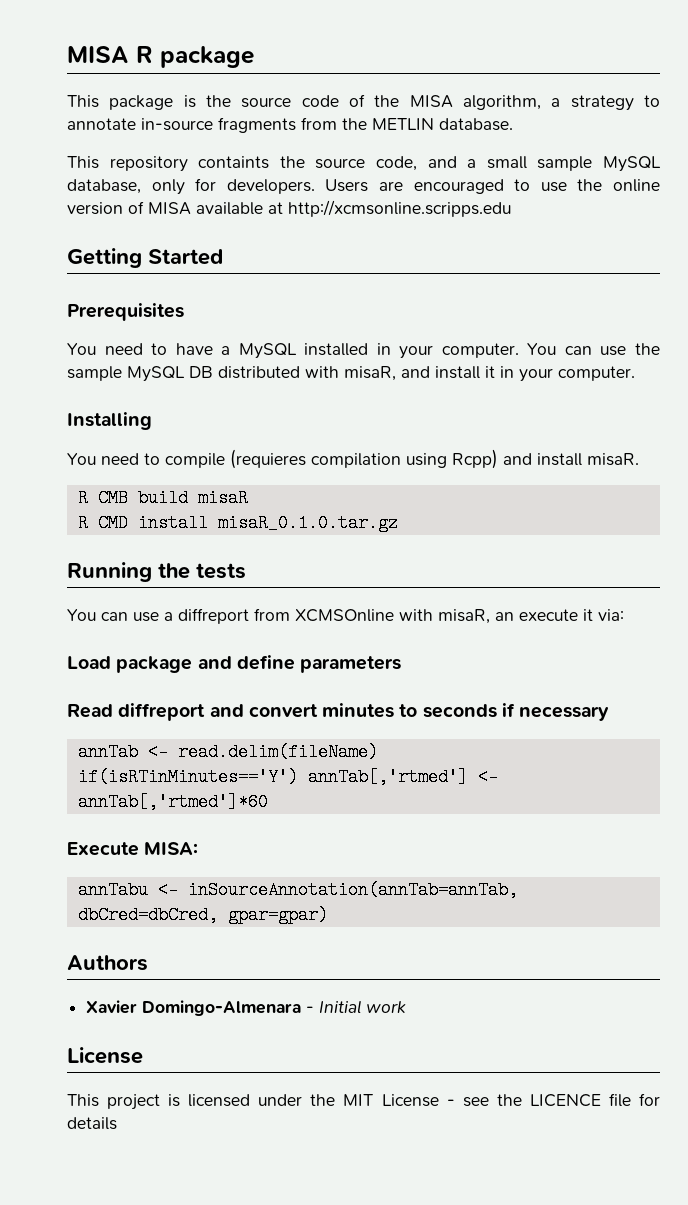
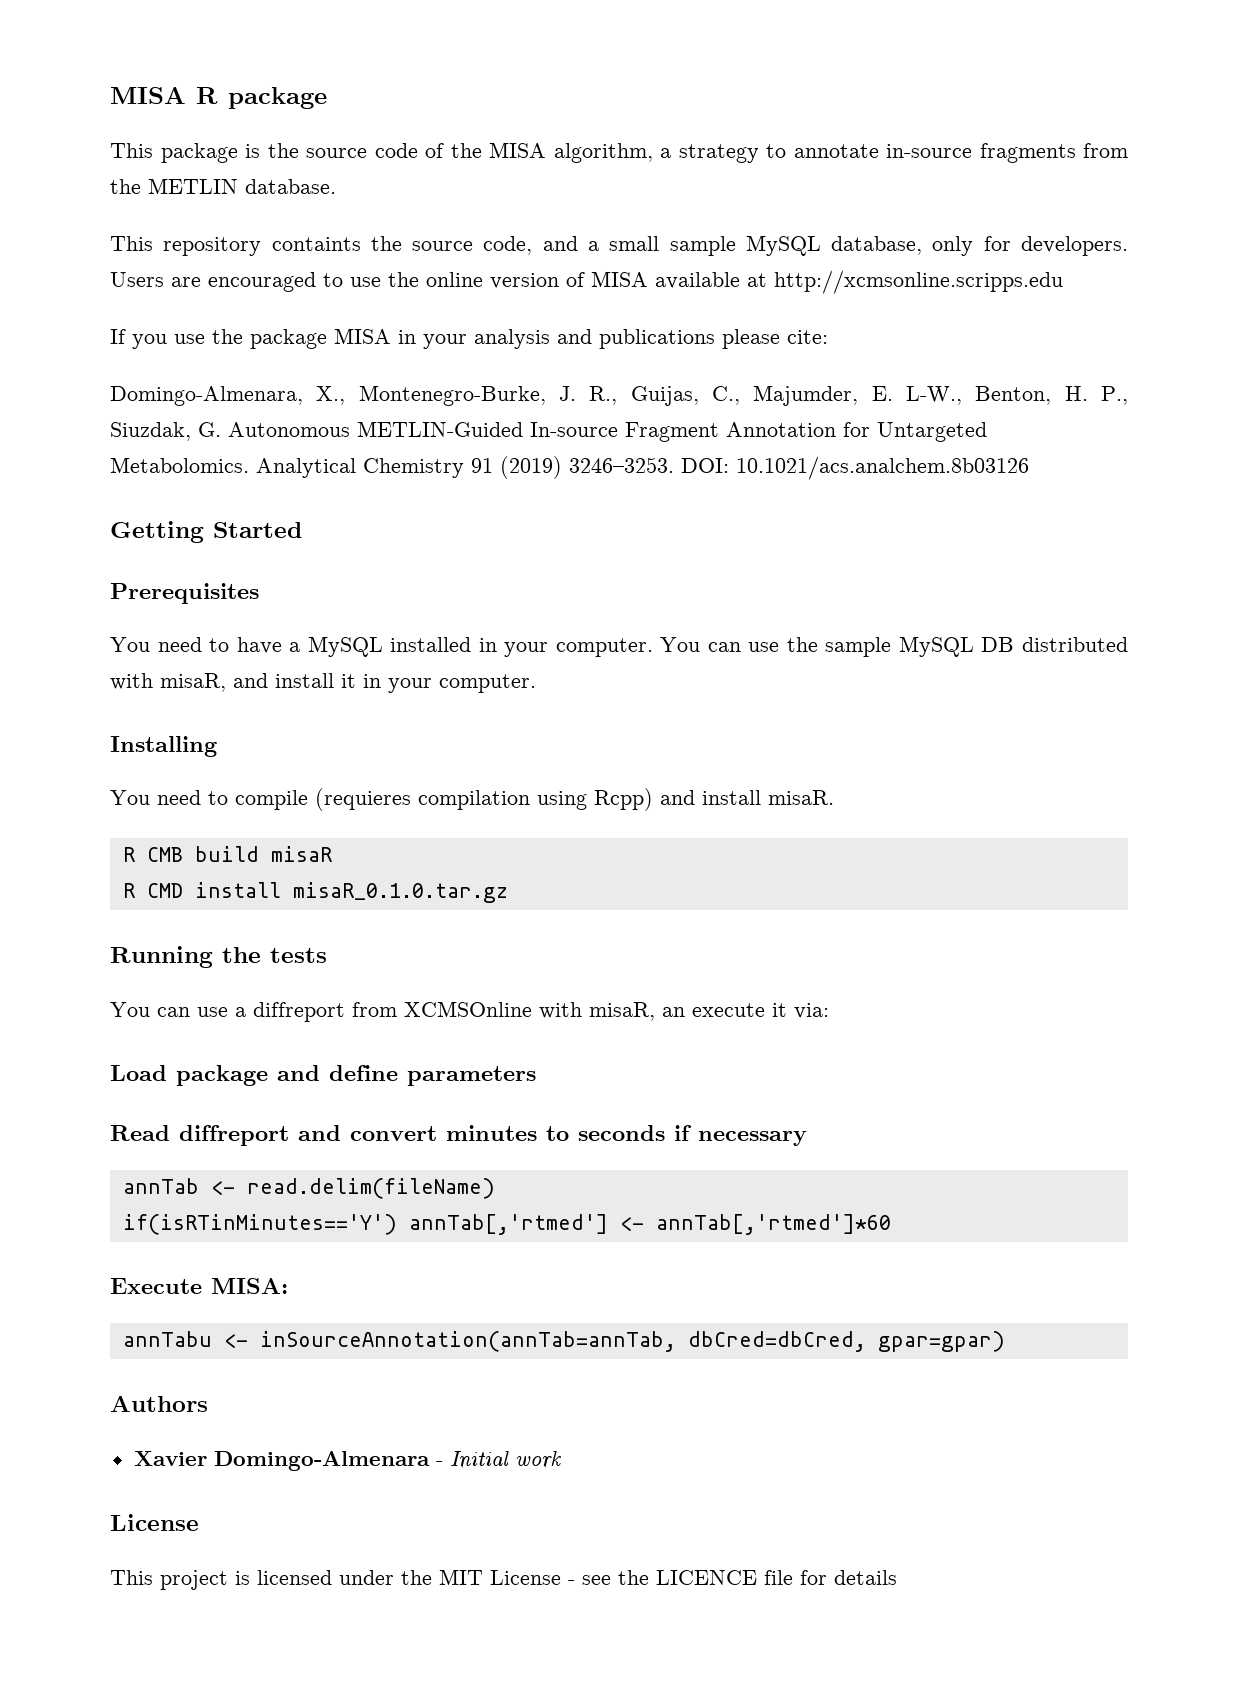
+ If you use the package MISA in your analysis and publications please cite:
+ Domingo-Almenara, X., Montenegro-Burke, J. R., Guijas, C., Majumder, E. L-W., Benton, H. P., Siuzdak, G. Autonomous METLIN-Guided In-source Fragment Annotation for Untargeted Metabolomics. Analytical Chemistry 91 (2019) 3246–3253. DOI: 10.1021/acs.analchem.8b03126

